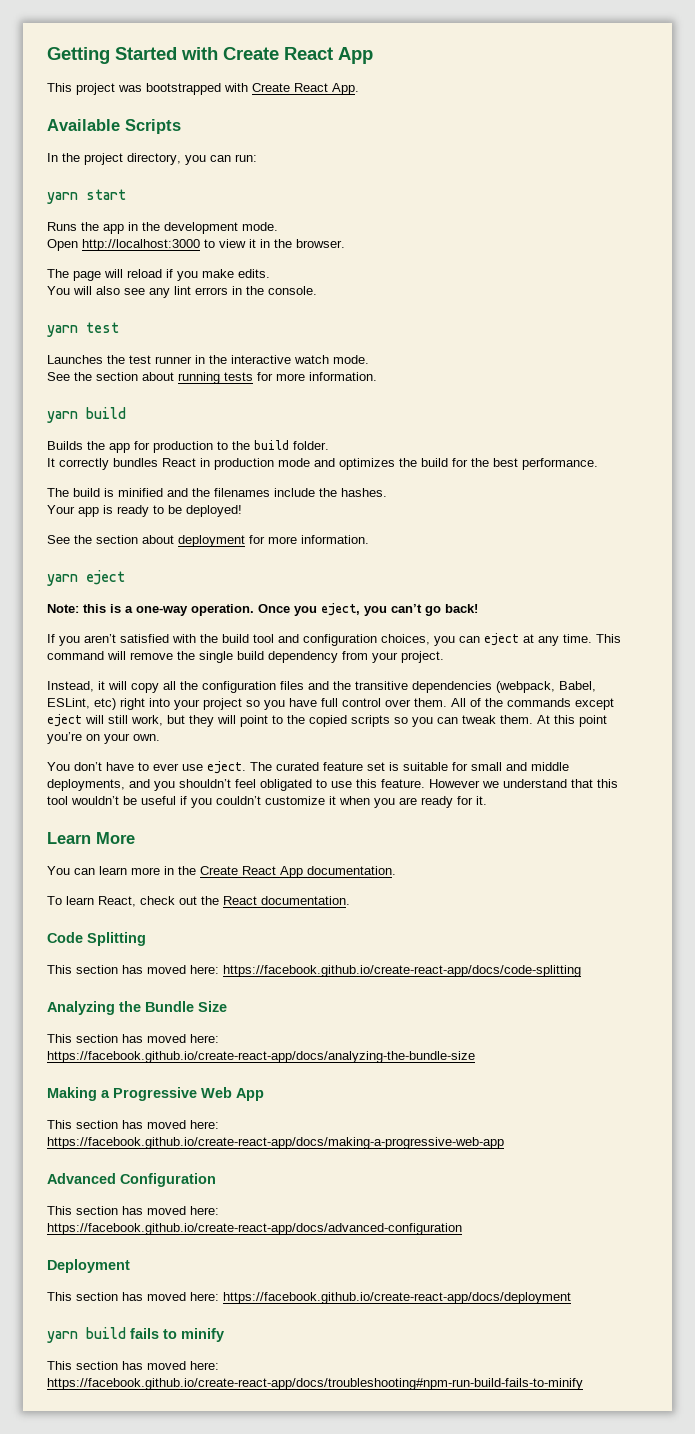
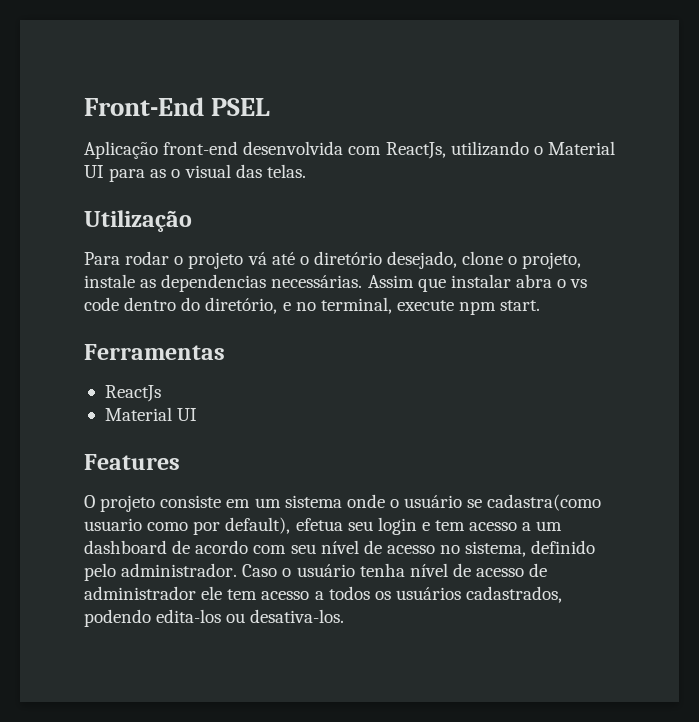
- Getting Started with Create React App
- This project was bootstrapped with Create React App.
- Available Scripts
- In the project directory, you can run:
- yarn start
- Runs the app in the development mode.
- Open http://localhost:3000 to view it in the browser.
- The page will reload if you make edits.
- You will also see any lint errors in the console.
- yarn test
- Launches the test runner in the interactive watch mode.
- See the section about running tests for more information.
- yarn build
- Builds the app for production to the build folder.
- It correctly bundles React in production mode and optimizes the build for the best performance.
- The build is minified and the filenames include the hashes.
- Your app is ready to be deployed!
- See the section about deployment for more information.
- yarn eject
- Note: this is a one-way operation. Once you eject, you can’t go back!
- If you aren’t satisfied with the build tool and configuration choices, you can eject at any time. This command will remove the single build dependency from your project.
- Instead, it will copy all the configuration files and the transitive dependencies (webpack, Babel, ESLint, etc) right into your project so you have full control over them. All of the commands except eject will still work, but they will point to the copied scripts so you can tweak them. At this point you’re on your own.
- You don’t have to ever use eject. The curated feature set is suitable for small and middle deployments, and you shouldn’t feel obligated to use this feature. However we understand that this tool wouldn’t be useful if you couldn’t customize it when you are ready for it.
- Learn More
- You can learn more in the Create React App documentation.
- To learn React, check out the React documentation.
- Code Splitting
- This section has moved here: https://facebook.github.io/create-react-app/docs/code-splitting
- Analyzing the Bundle Size
- This section has moved here: https://facebook.github.io/create-react-app/docs/analyzing-the-bundle-size
- Making a Progressive Web App
- This section has moved here: https://facebook.github.io/create-react-app/docs/making-a-progressive-web-app
- Advanced Configuration
- This section has moved here: https://facebook.github.io/create-react-app/docs/advanced-configuration
- Deployment
- This section has moved here: https://facebook.github.io/create-react-app/docs/deployment
- yarn build fails to minify
- This section has moved here: https://facebook.github.io/create-react-app/docs/troubleshooting#npm-run-build-fails-to-minify
+ Front-End PSEL
+ Aplicação front-end desenvolvida com ReactJs, utilizando o Material UI para as o visual das telas.
+ Utilização
+ Para rodar o projeto vá até o diretório desejado, clone o projeto, instale as dependencias necessárias. Assim que instalar abra o vs code dentro do diretório, e no terminal, execute npm start.
+ Ferramentas
+ ReactJs
+ Material UI
+ Features
+ O projeto consiste em um sistema onde o usuário se cadastra(como usuario como por default), efetua seu login e tem acesso a um dashboard de acordo com seu nível de acesso no sistema, definido pelo administrador. Caso o usuário tenha nível de acesso de administrador ele tem acesso a todos os usuários cadastrados, podendo edita-los ou desativa-los.

